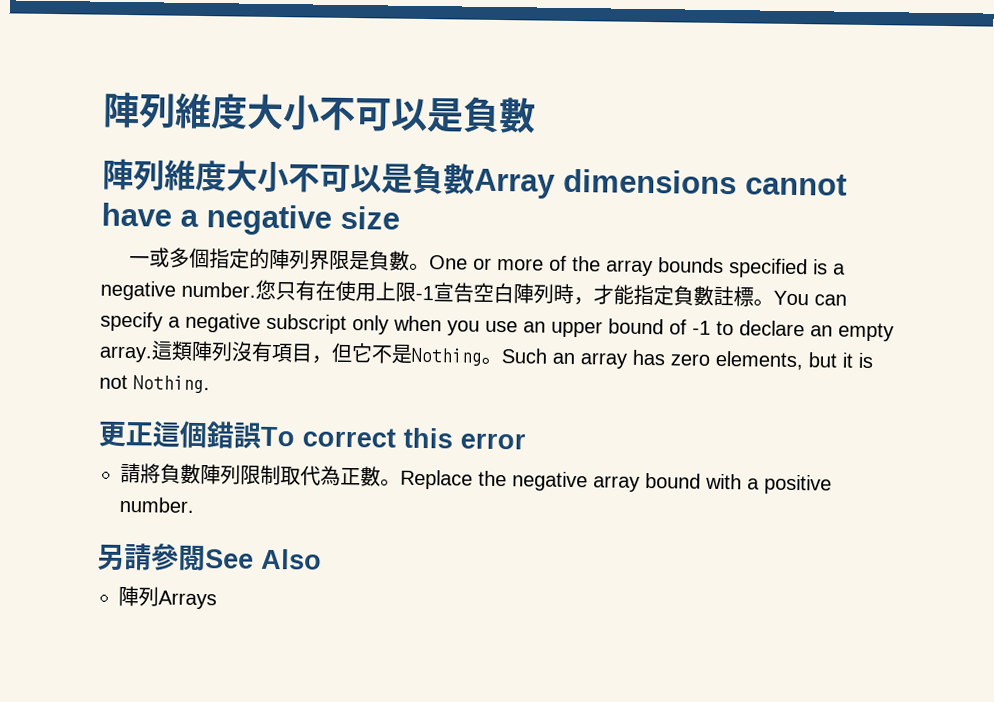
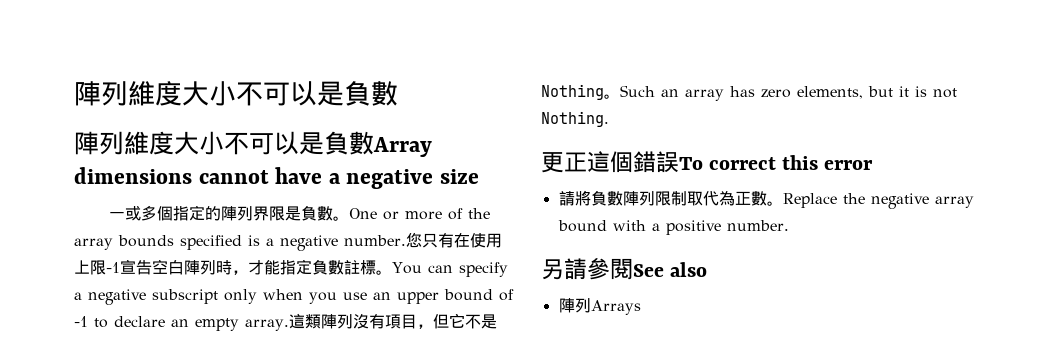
- 另請參閱See Also
+ 另請參閱See also

